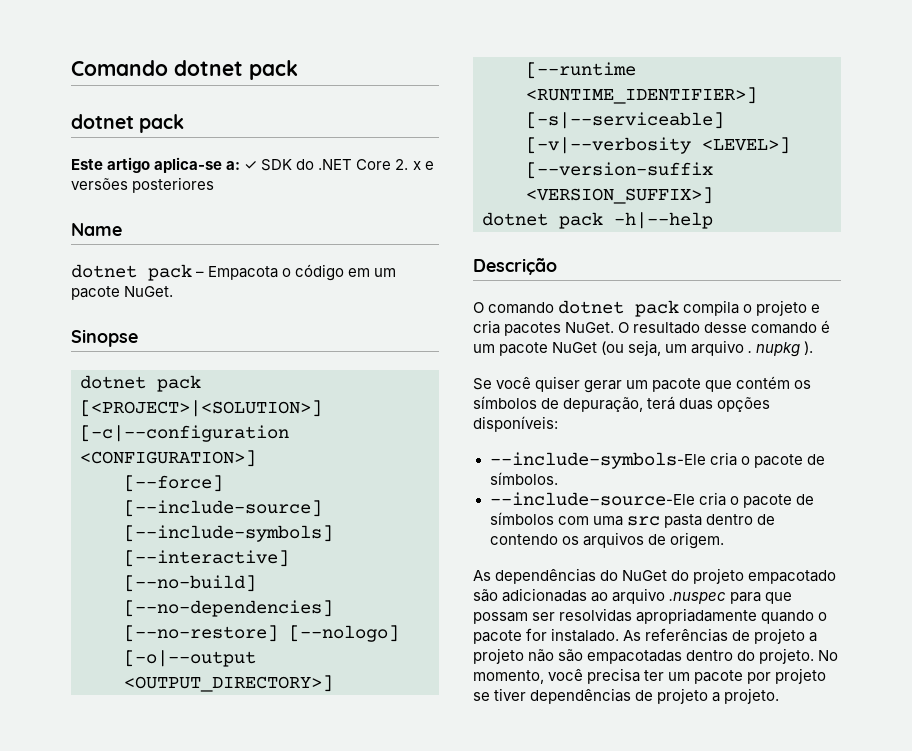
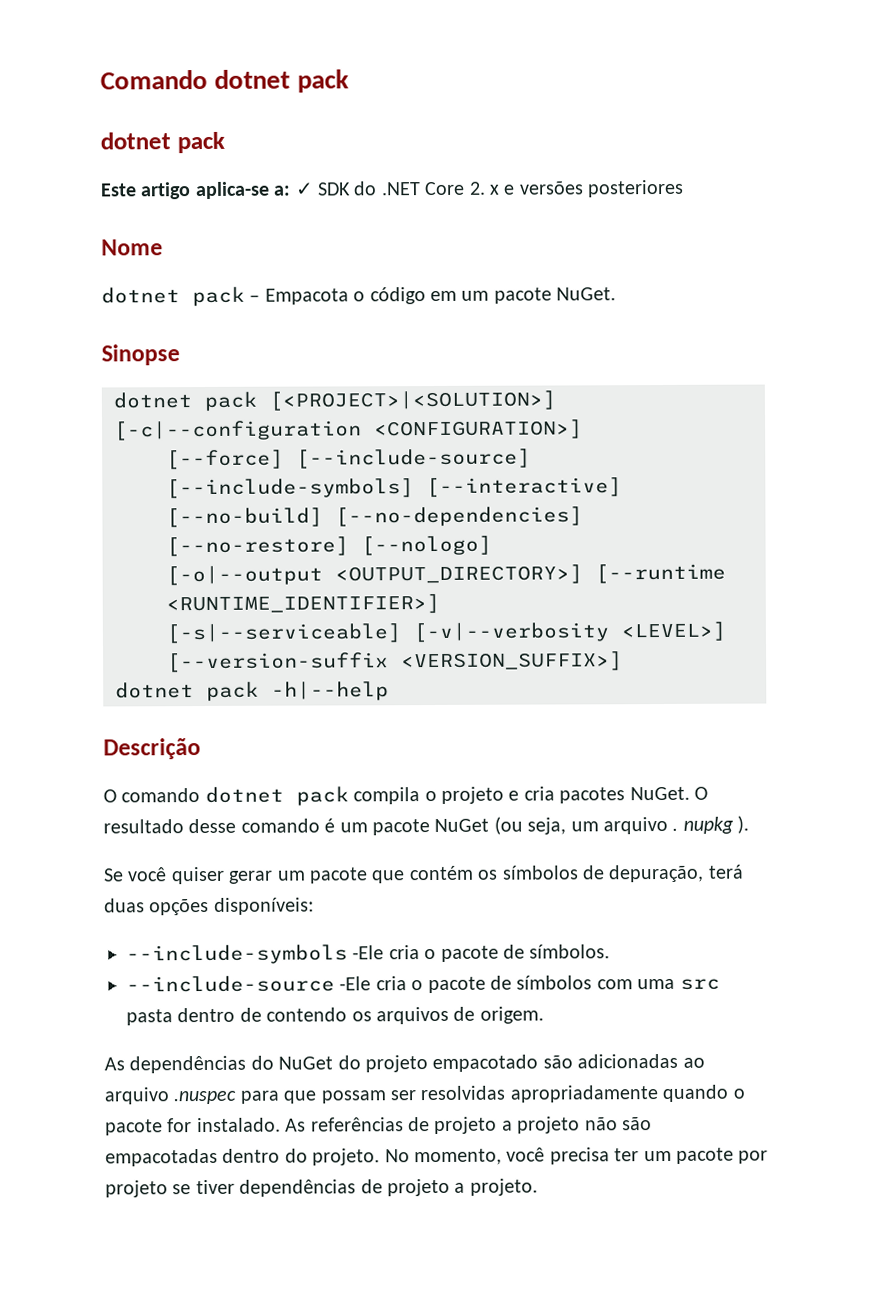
- Name
+ Nome
- --include-symbols-Ele cria o pacote de símbolos.
+ --include-symbols -Ele cria o pacote de símbolos.
- --include-source-Ele cria o pacote de símbolos com uma src pasta dentro de contendo os arquivos de origem.
+ --include-source -Ele cria o pacote de símbolos com uma src pasta dentro de contendo os arquivos de origem.

